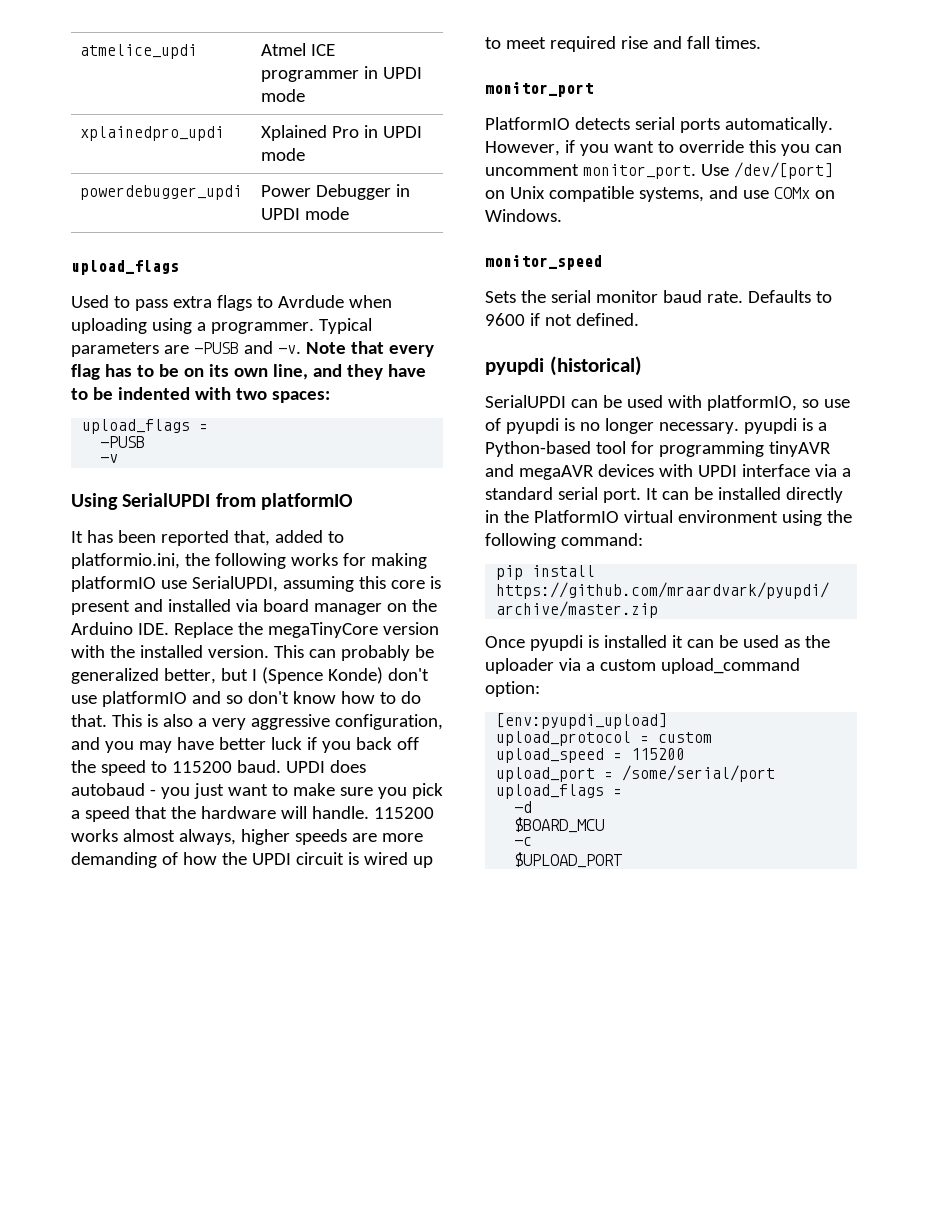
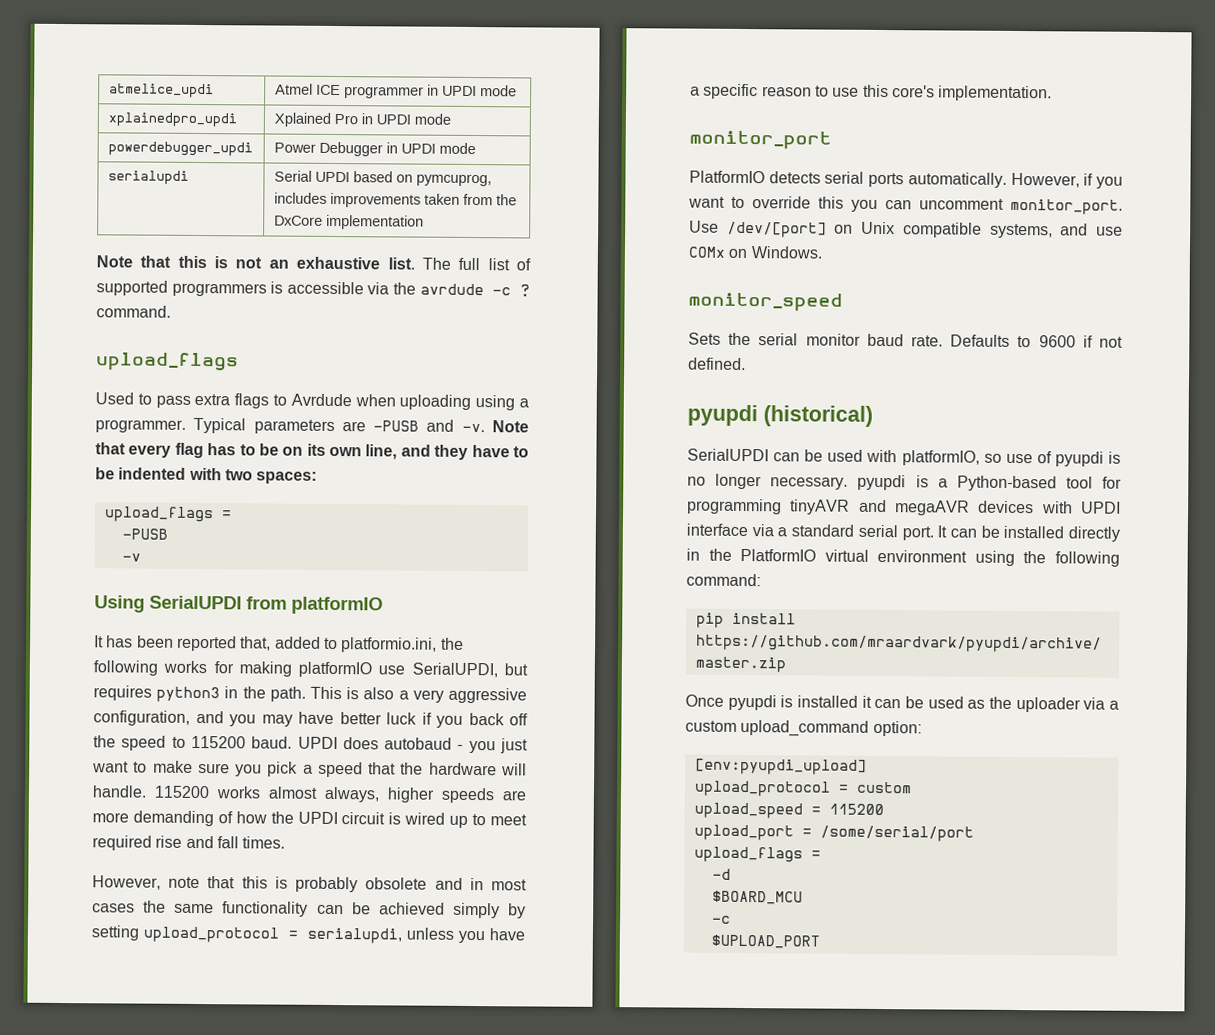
+ serialupdi | Serial UPDI based on pymcuprog, includes improvements taken from the DxCore implementation
+ Note that this is not an exhaustive list. The full list of supported programmers is accessible via the avrdude -c ? command.
- It has been reported that, added to platformio.ini, the following works for making platformIO use SerialUPDI, assuming this core is present and installed via board manager on the Arduino IDE. Replace the megaTinyCore version with the installed version. This can probably be generalized better, but I (Spence Konde) don't use platformIO and so don't know how to do that.
+ It has been reported that, added to platformio.ini, the following works for making platformIO use SerialUPDI, but requires python3 in the path.
+ However, note that this is probably obsolete and in most cases the same functionality can be achieved simply by setting upload_protocol = serialupdi, unless you have a specific reason to use this core's implementation.

